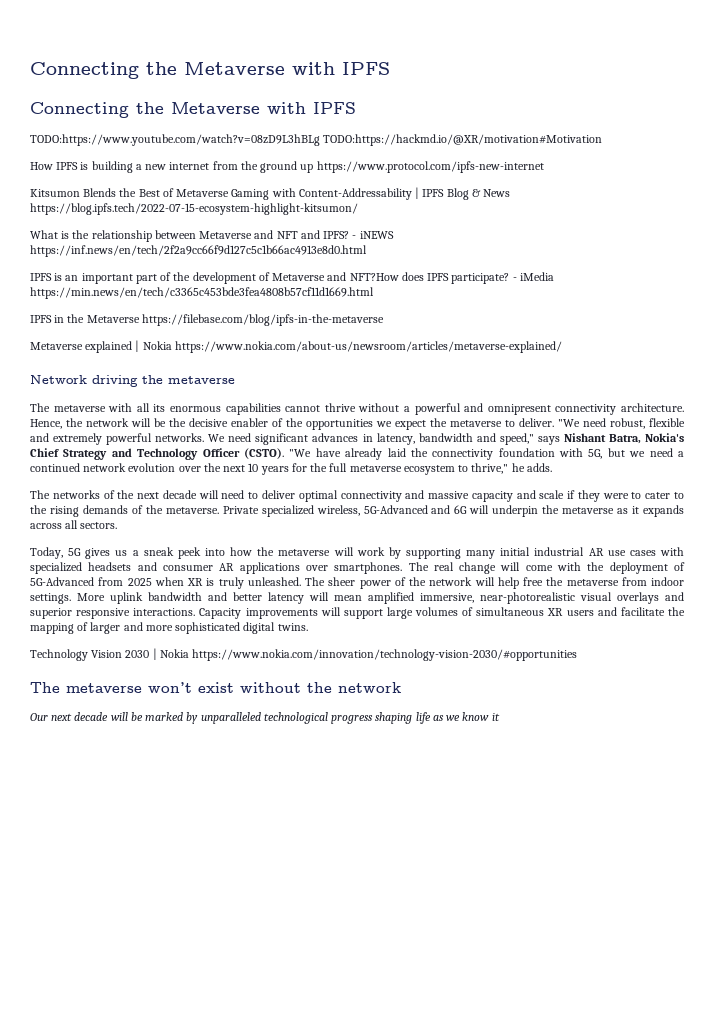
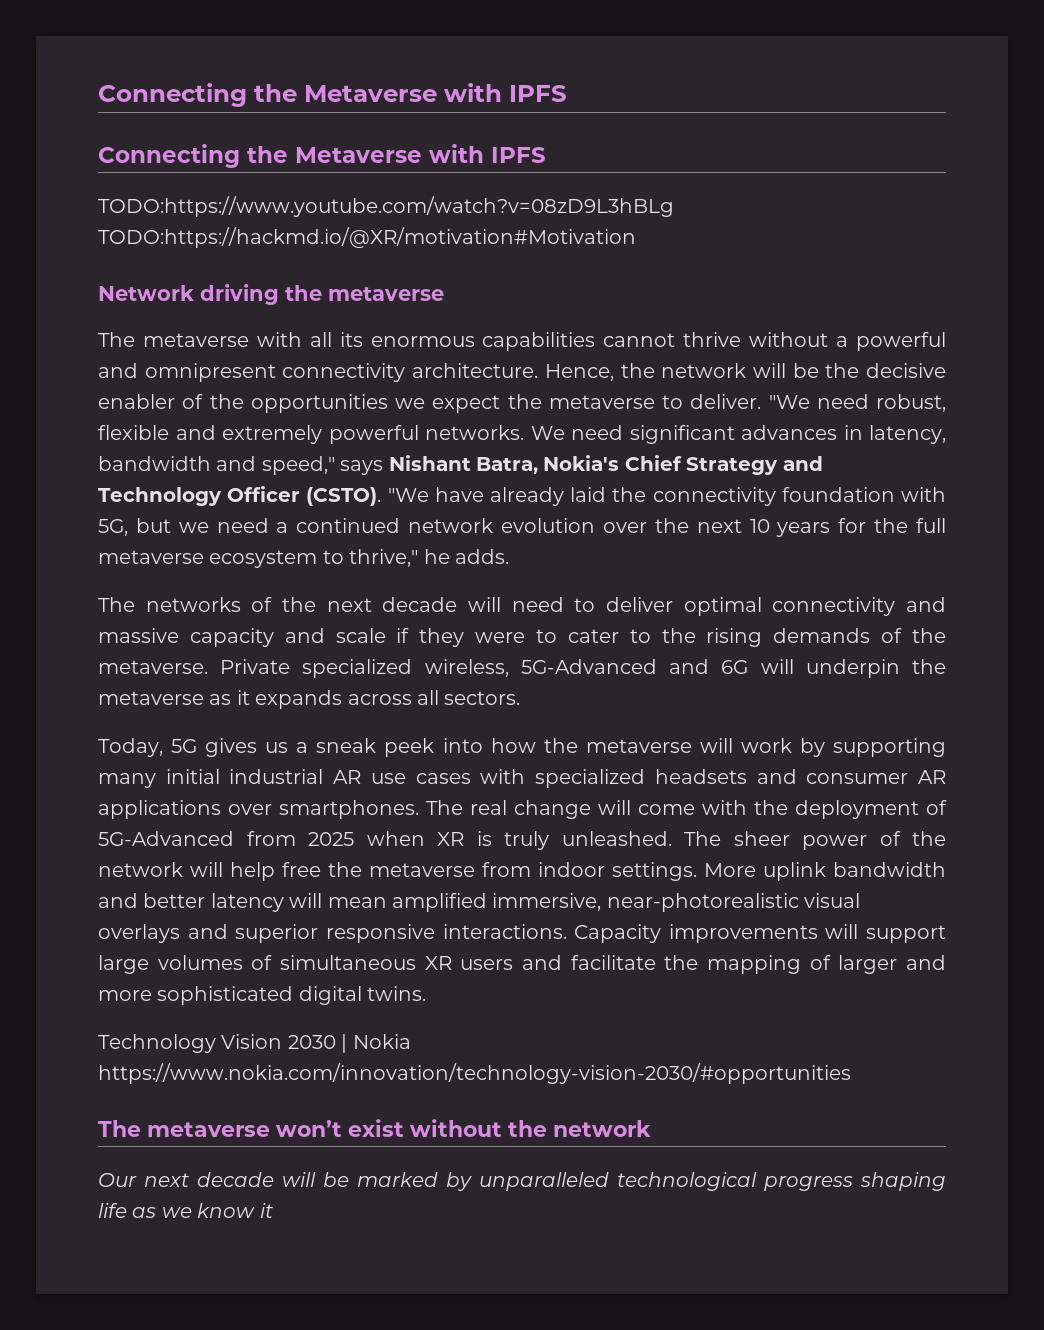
- How IPFS is building a new internet from the ground up https://www.protocol.com/ipfs-new-internet
- Kitsumon Blends the Best of Metaverse Gaming with Content-Addressability | IPFS Blog & News https://blog.ipfs.tech/2022-07-15-ecosystem-highlight-kitsumon/
- What is the relationship between Metaverse and NFT and IPFS? - iNEWS https://inf.news/en/tech/2f2a9cc66f9d127c5c1b66ac4913e8d0.html
- IPFS is an important part of the development of Metaverse and NFT?How does IPFS participate? - iMedia https://min.news/en/tech/c3365c453bde3fea4808b57cf11d1669.html
- IPFS in the Metaverse https://filebase.com/blog/ipfs-in-the-metaverse
- Metaverse explained | Nokia https://www.nokia.com/about-us/newsroom/articles/metaverse-explained/

